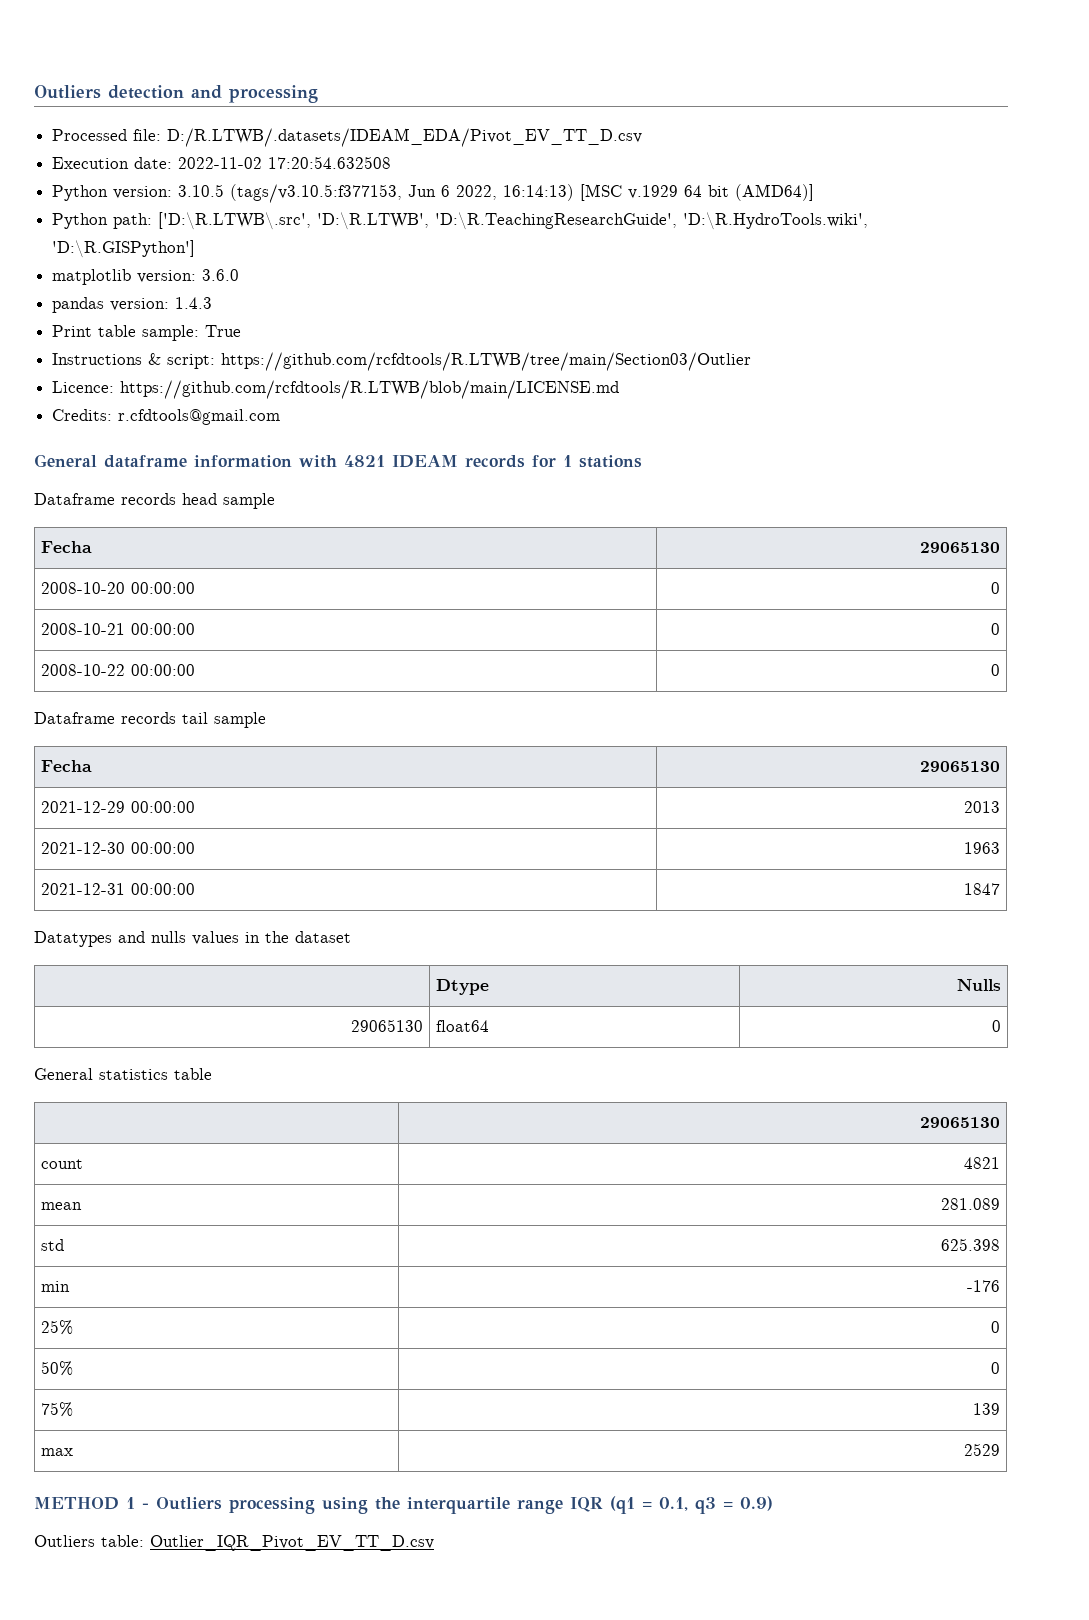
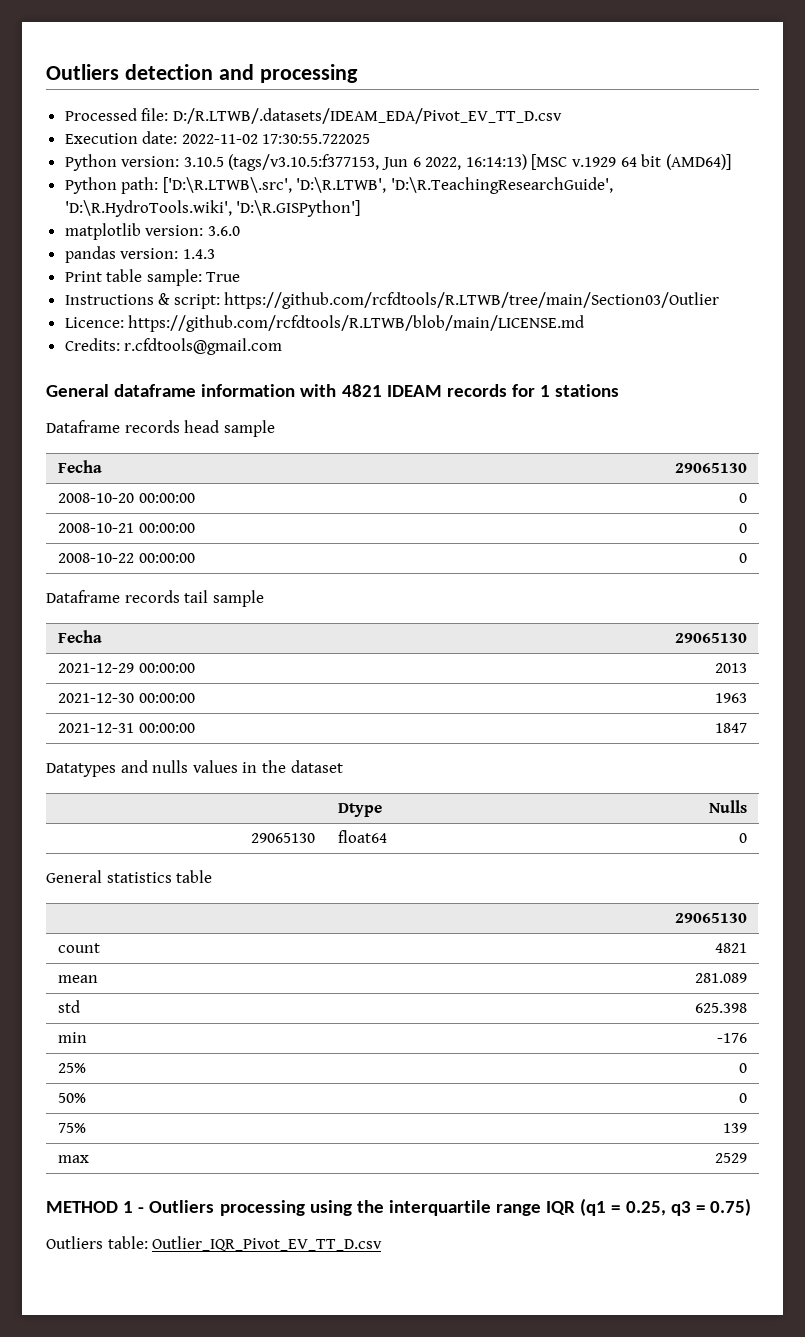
- Execution date: 2022-11-02 17:20:54.632508
+ Execution date: 2022-11-02 17:30:55.722025
- METHOD 1 - Outliers processing using the interquartile range IQR (q1 = 0.1, q3 = 0.9)
+ METHOD 1 - Outliers processing using the interquartile range IQR (q1 = 0.25, q3 = 0.75)

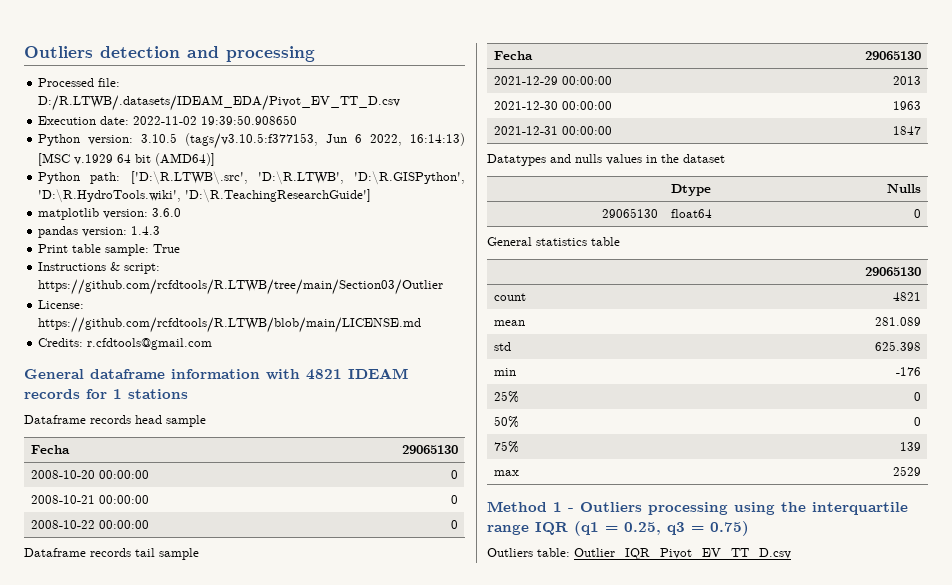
- Execution date: 2022-11-02 17:30:55.722025
+ Execution date: 2022-11-02 19:39:50.908650
- Python path: ['D:\R.LTWB\.src', 'D:\R.LTWB', 'D:\R.TeachingResearchGuide', 'D:\R.HydroTools.wiki', 'D:\R.GISPython']
+ Python path: ['D:\R.LTWB\.src', 'D:\R.LTWB', 'D:\R.GISPython', 'D:\R.HydroTools.wiki', 'D:\R.TeachingResearchGuide']
- Licence: https://github.com/rcfdtools/R.LTWB/blob/main/LICENSE.md
+ License: https://github.com/rcfdtools/R.LTWB/blob/main/LICENSE.md
- METHOD 1 - Outliers processing using the interquartile range IQR (q1 = 0.25, q3 = 0.75)
+ Method 1 - Outliers processing using the interquartile range IQR (q1 = 0.25, q3 = 0.75)

